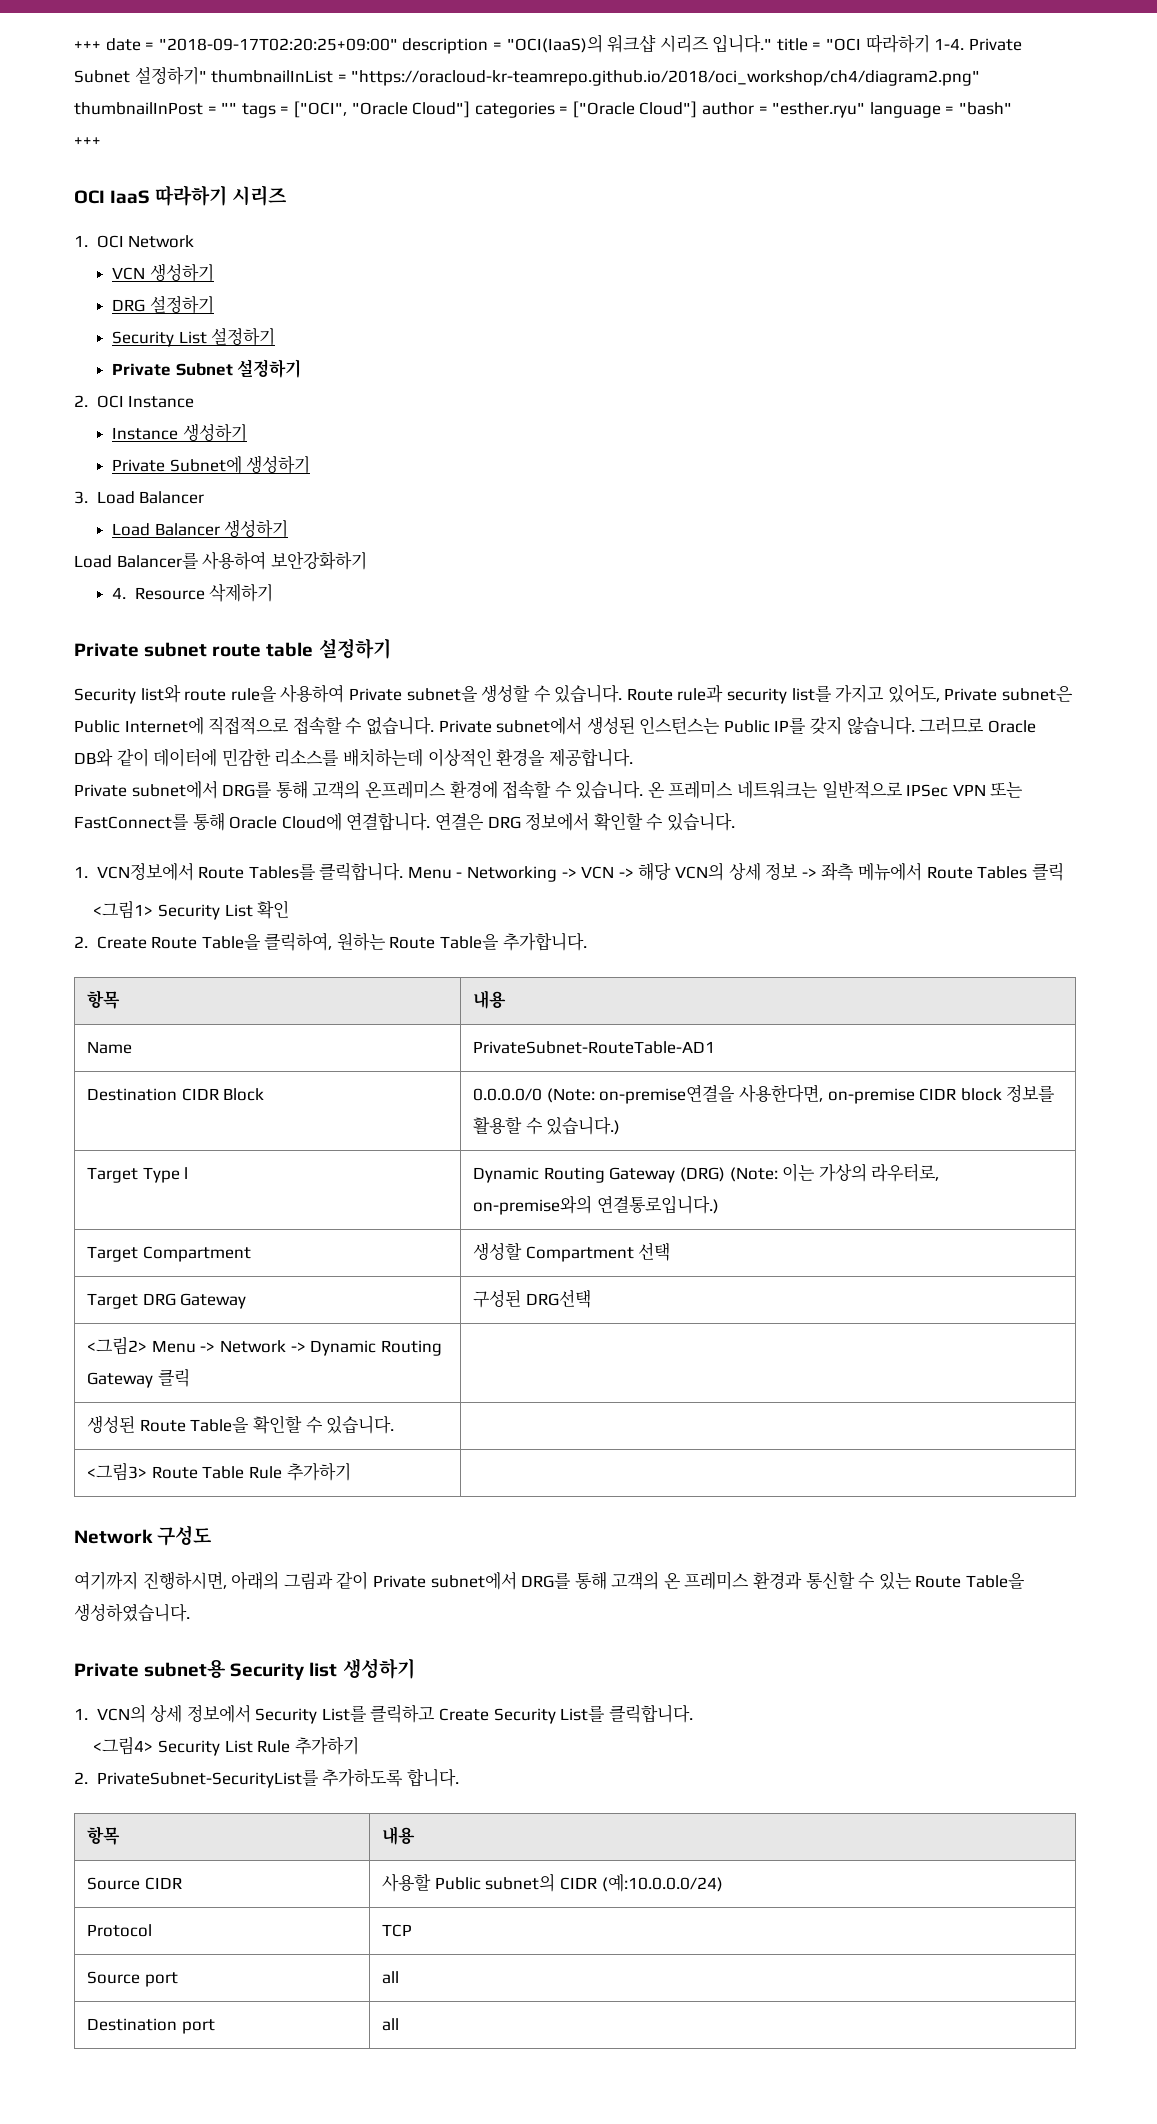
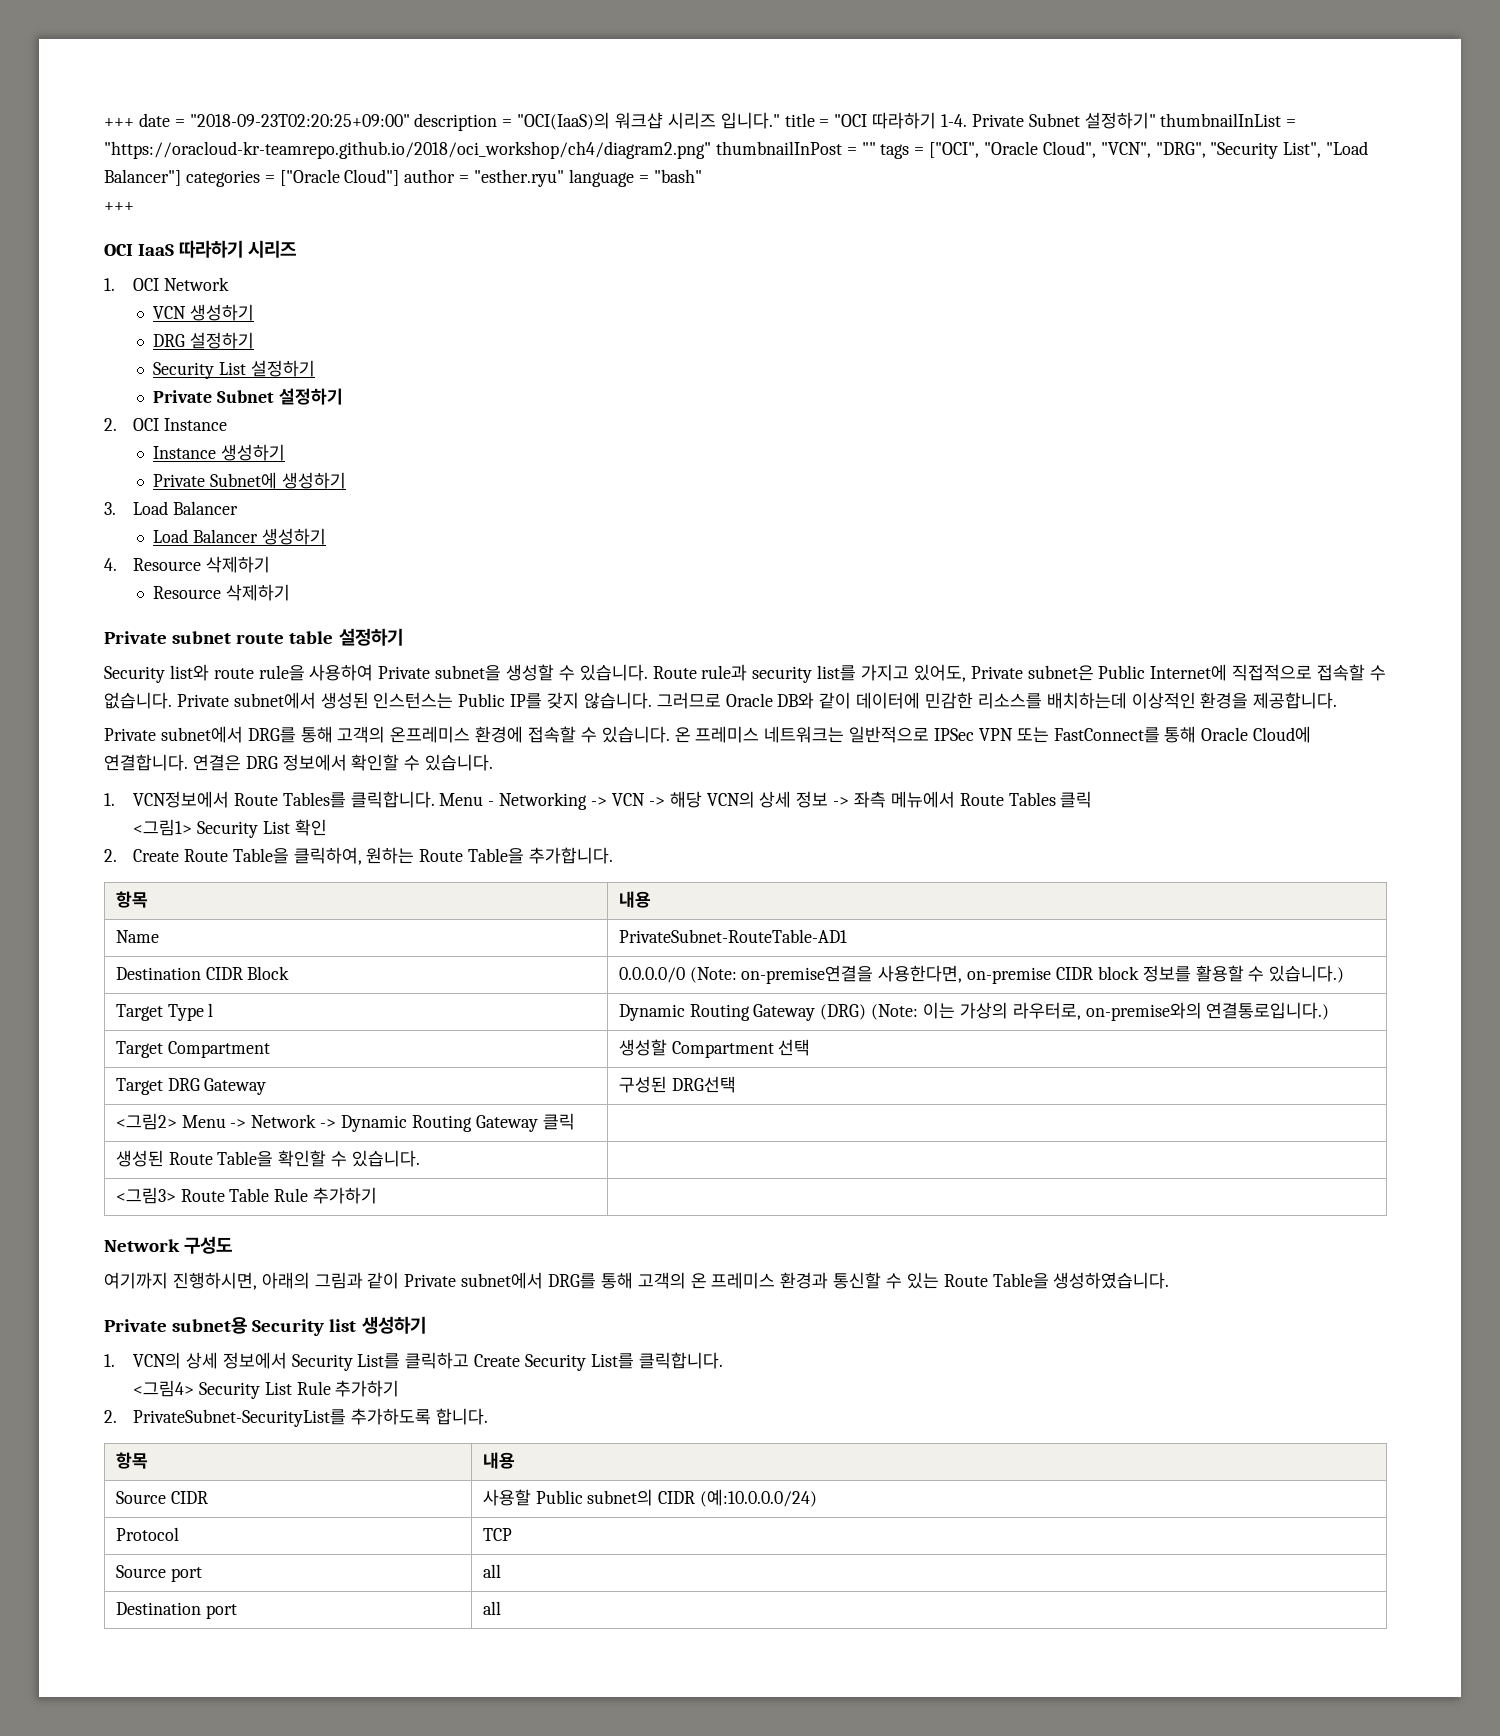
- +++ date = "2018-09-17T02:20:25+09:00" description = "OCI(IaaS)의 워크샵 시리즈 입니다." title = "OCI 따라하기 1-4.
+ +++ date = "2018-09-23T02:20:25+09:00" description = "OCI(IaaS)의 워크샵 시리즈 입니다." title = "OCI 따라하기 1-4.
- Private Subnet 설정하기" thumbnailInList = "https://oracloud-kr-teamrepo.github.io/2018/oci_workshop/ch4/diagram2.png" thumbnailInPost = "" tags = ["OCI", "Oracle Cloud"] categories = ["Oracle Cloud"] author = "esther.ryu" language = "bash"
+ Private Subnet 설정하기" thumbnailInList = "https://oracloud-kr-teamrepo.github.io/2018/oci_workshop/ch4/diagram2.png" thumbnailInPost = "" tags = ["OCI", "Oracle Cloud", "VCN", "DRG", "Security List", "Load Balancer"] categories = ["Oracle Cloud"] author = "esther.ryu" language = "bash"
- Load Balancer를 사용하여 보안강화하기
  4. Resource 삭제하기
+ Resource 삭제하기

